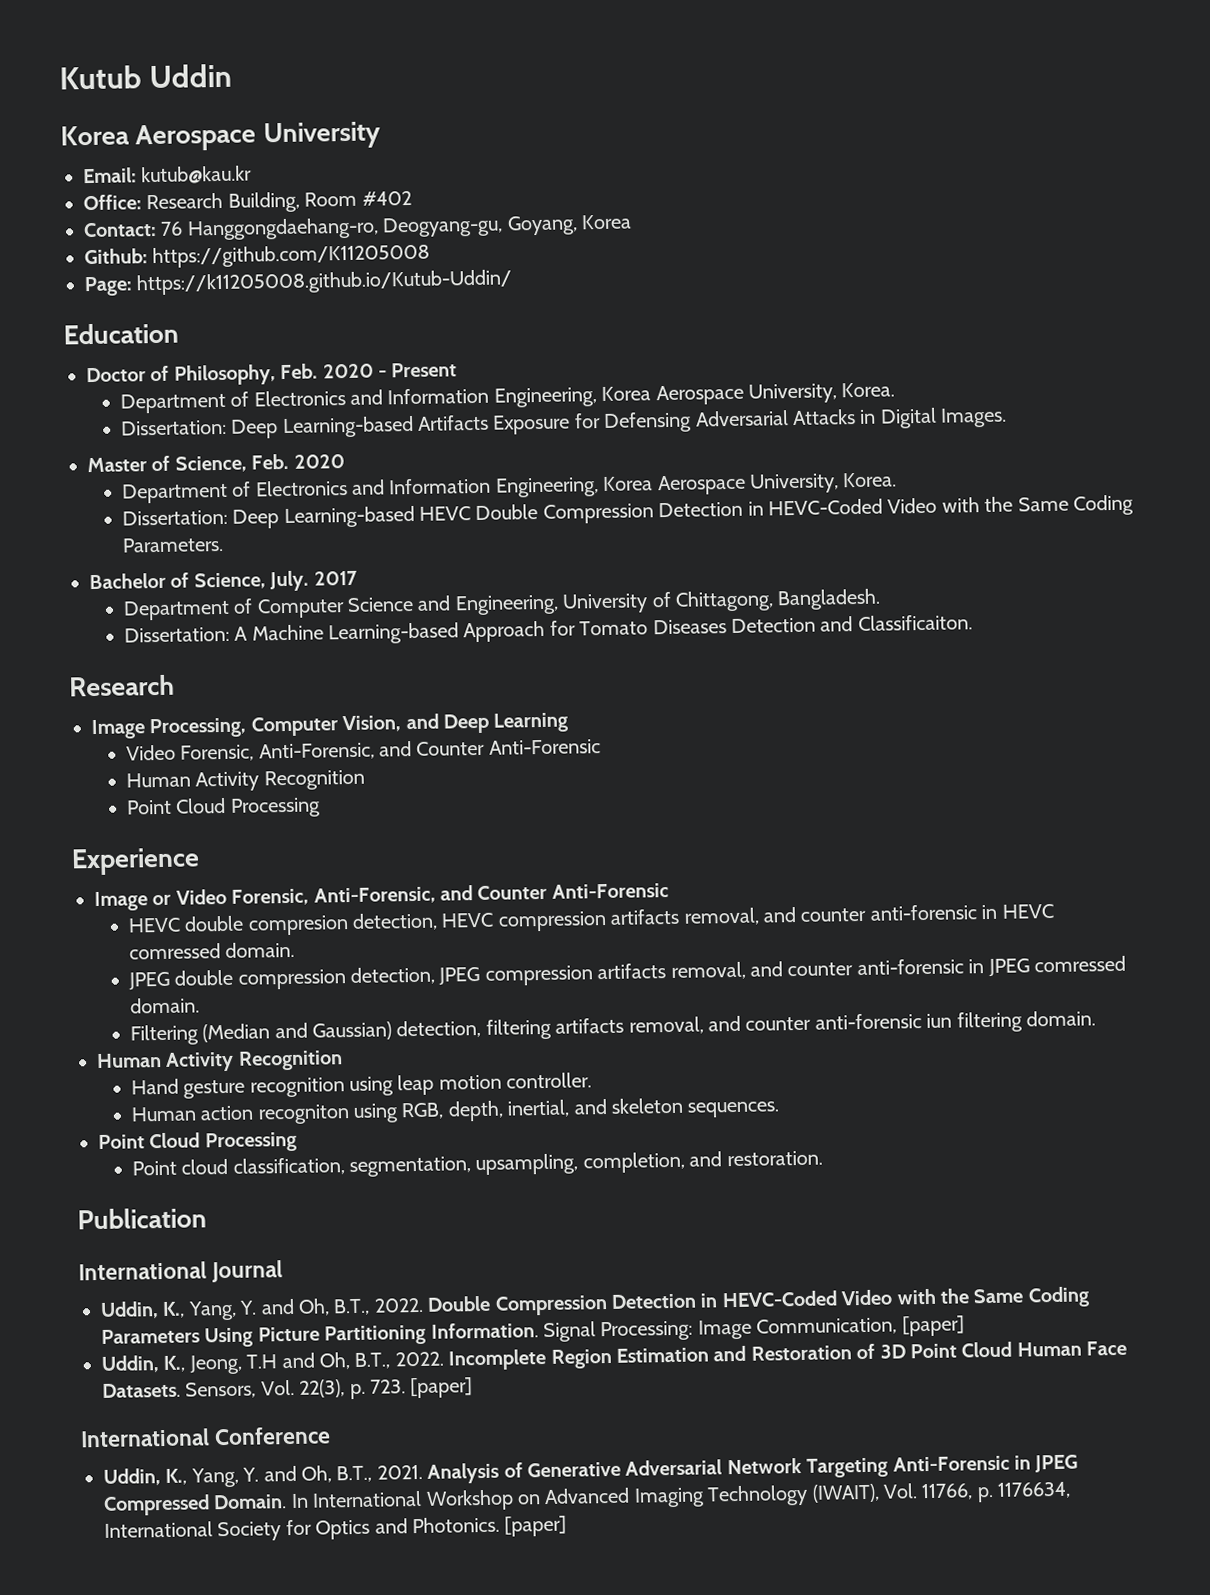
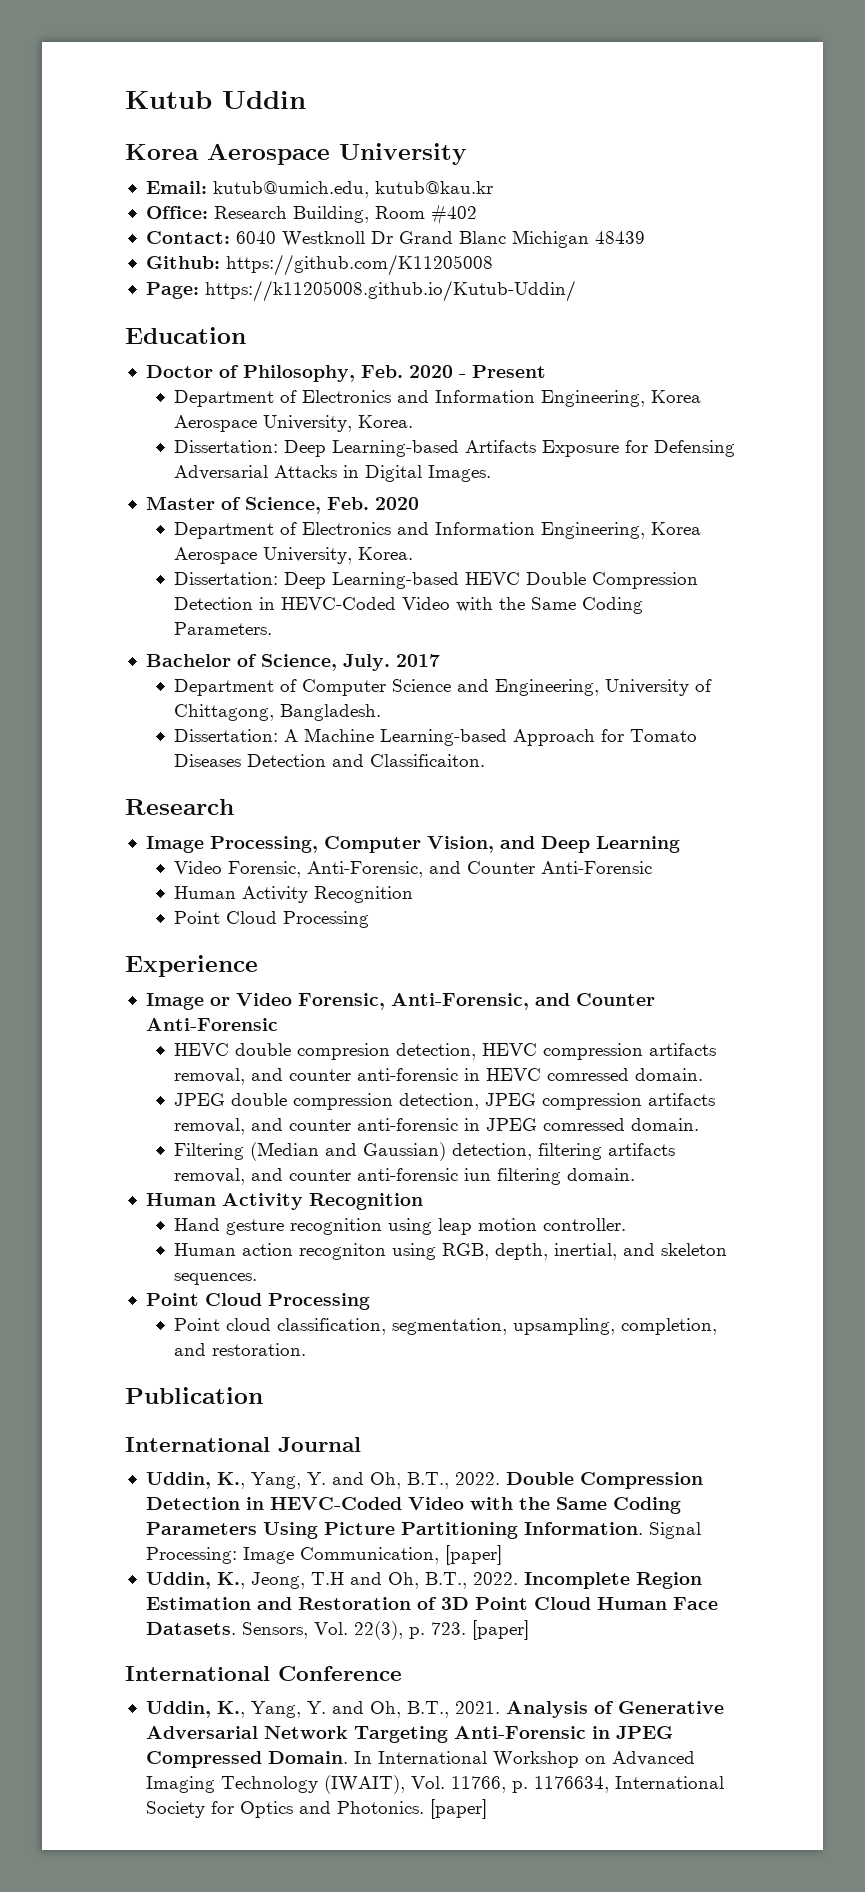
- Email: kutub@kau.kr
+ Email: kutub@umich.edu, kutub@kau.kr
- Contact: 76 Hanggongdaehang-ro, Deogyang-gu, Goyang, Korea
+ Contact: 6040 Westknoll Dr Grand Blanc Michigan 48439

